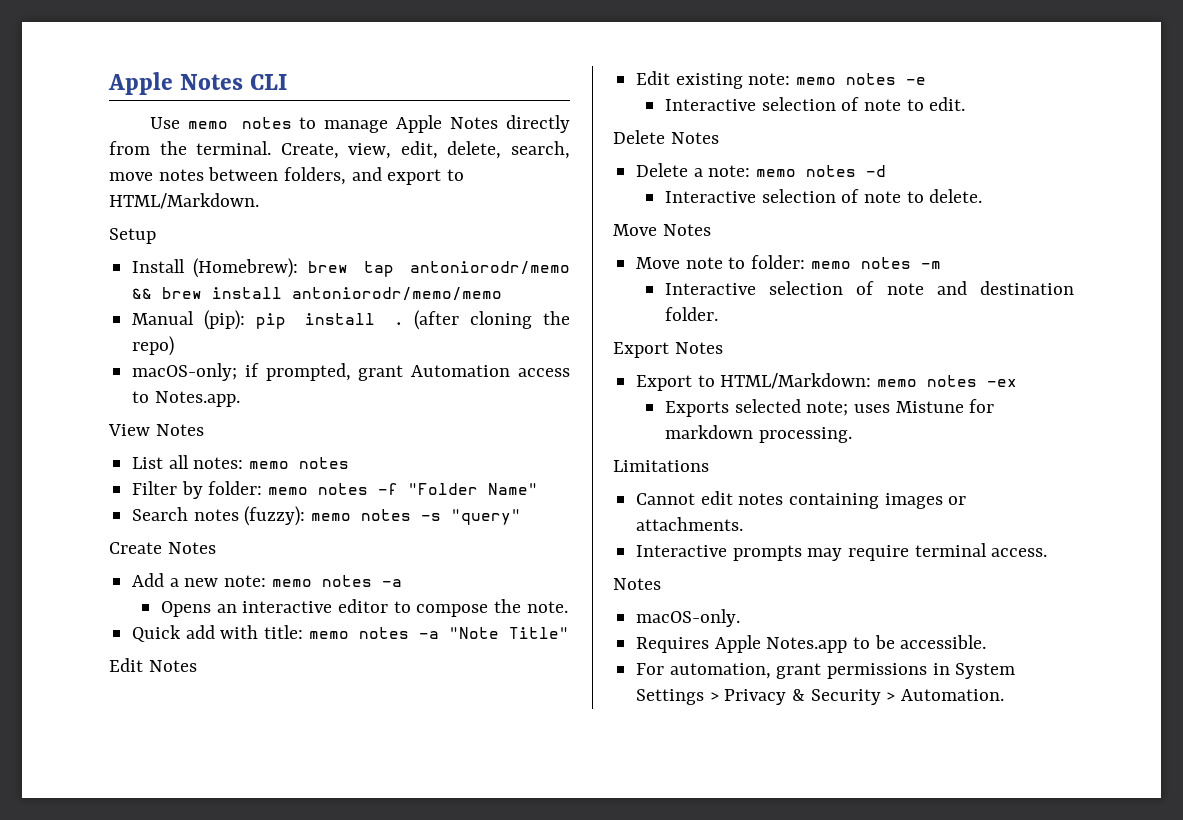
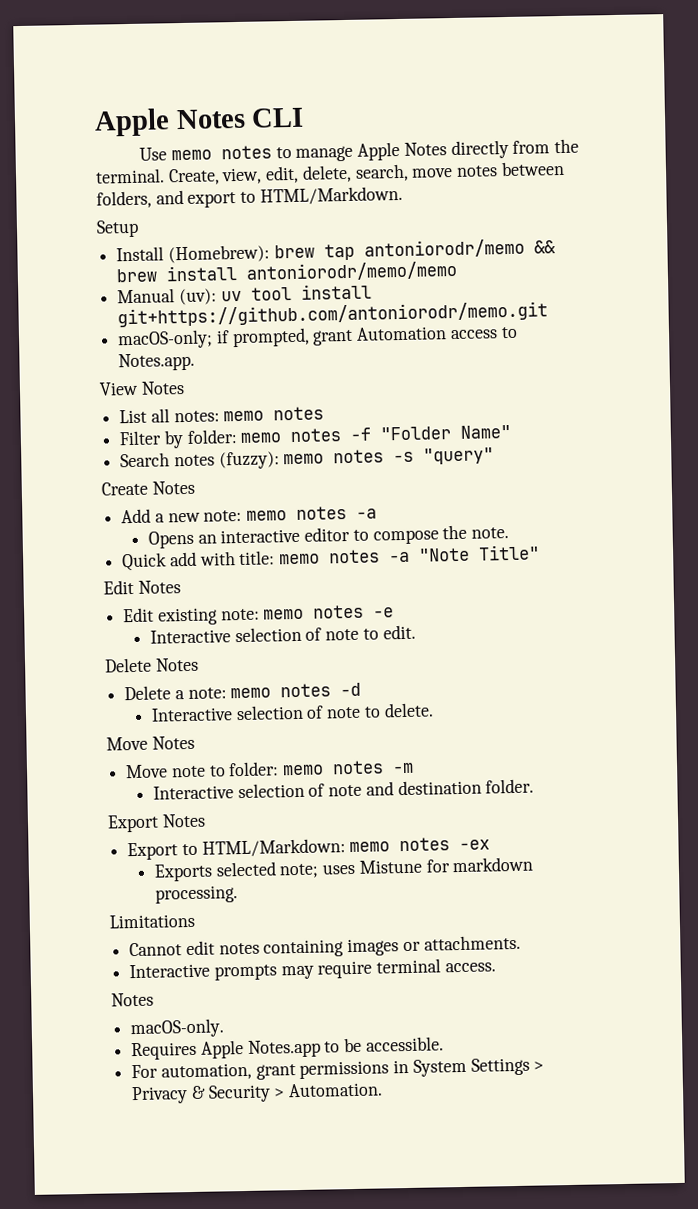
- Manual (pip): pip install . (after cloning the repo)
+ Manual (uv): uv tool install git+https://github.com/antoniorodr/memo.git

